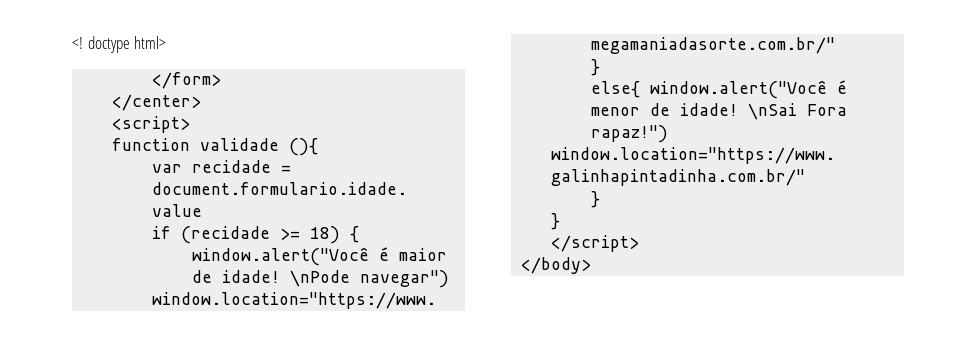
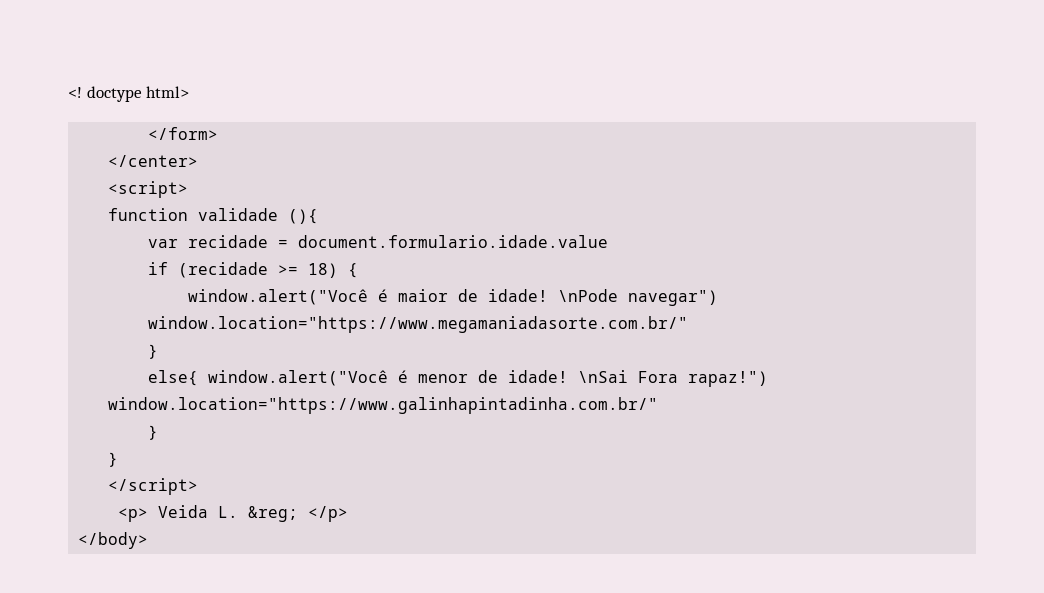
+ <p> Veida L. &reg; </p>

